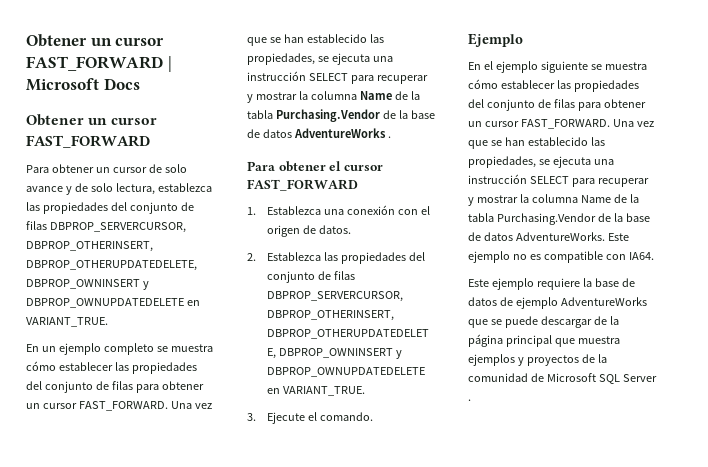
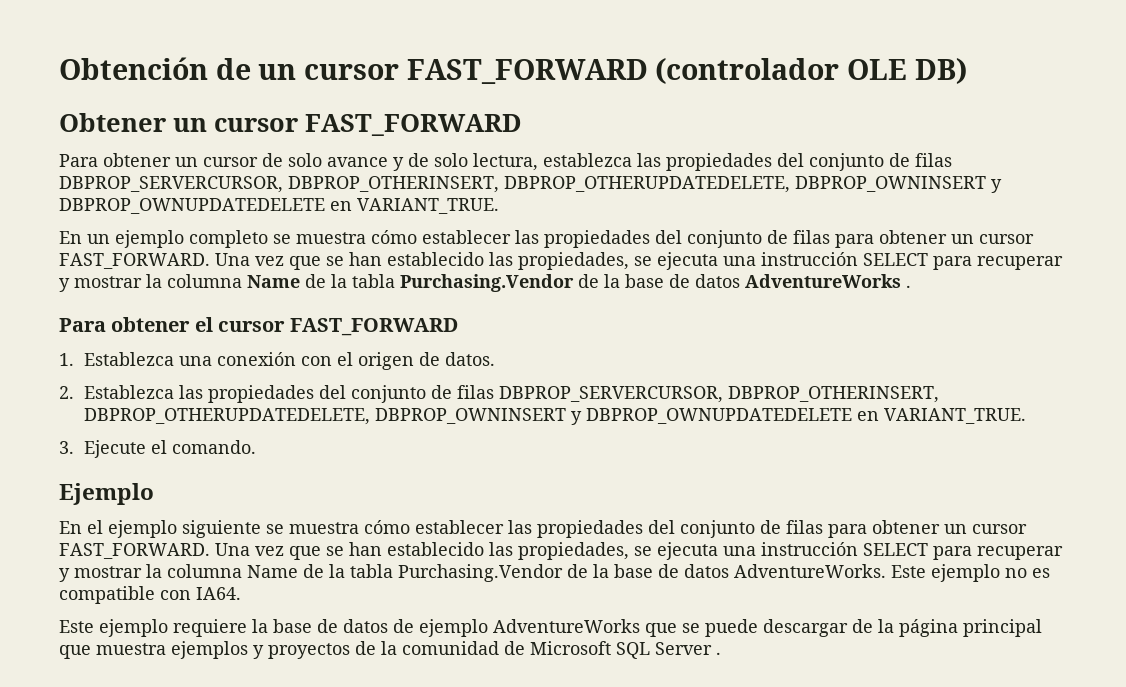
- Obtener un cursor FAST_FORWARD | Microsoft Docs
+ Obtención de un cursor FAST_FORWARD (controlador OLE DB)

